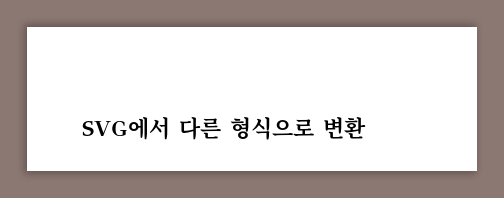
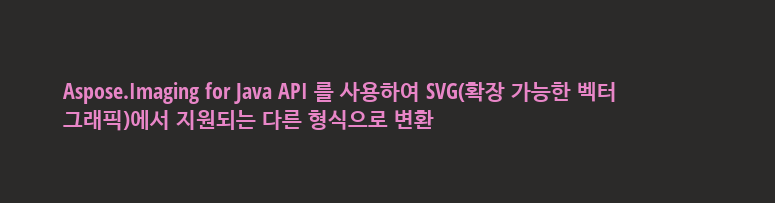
- SVG에서 다른 형식으로 변환
+ Aspose.Imaging for Java API 를 사용하여 SVG(확장 가능한 벡터 그래픽)에서 지원되는 다른 형식으로 변환

